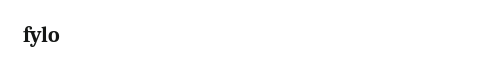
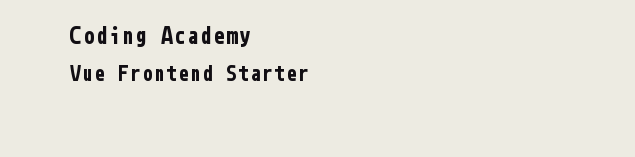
- fylo
+ Coding Academy
+ Vue Frontend Starter

